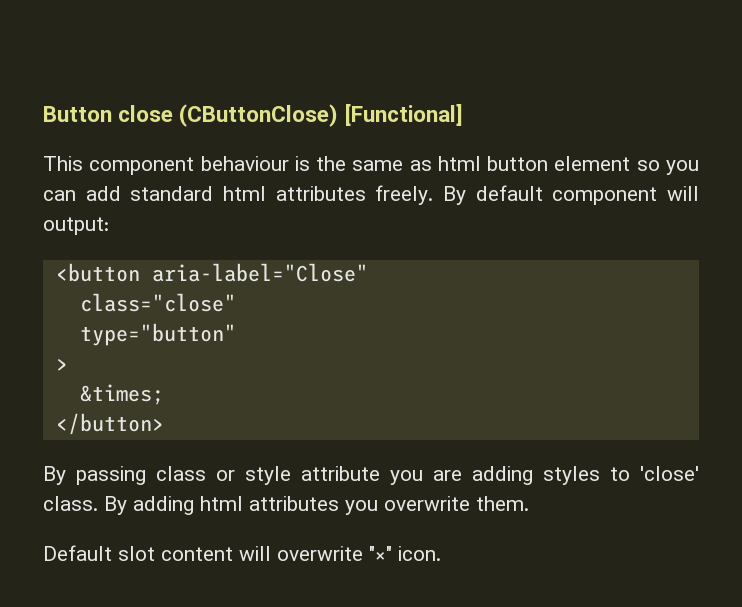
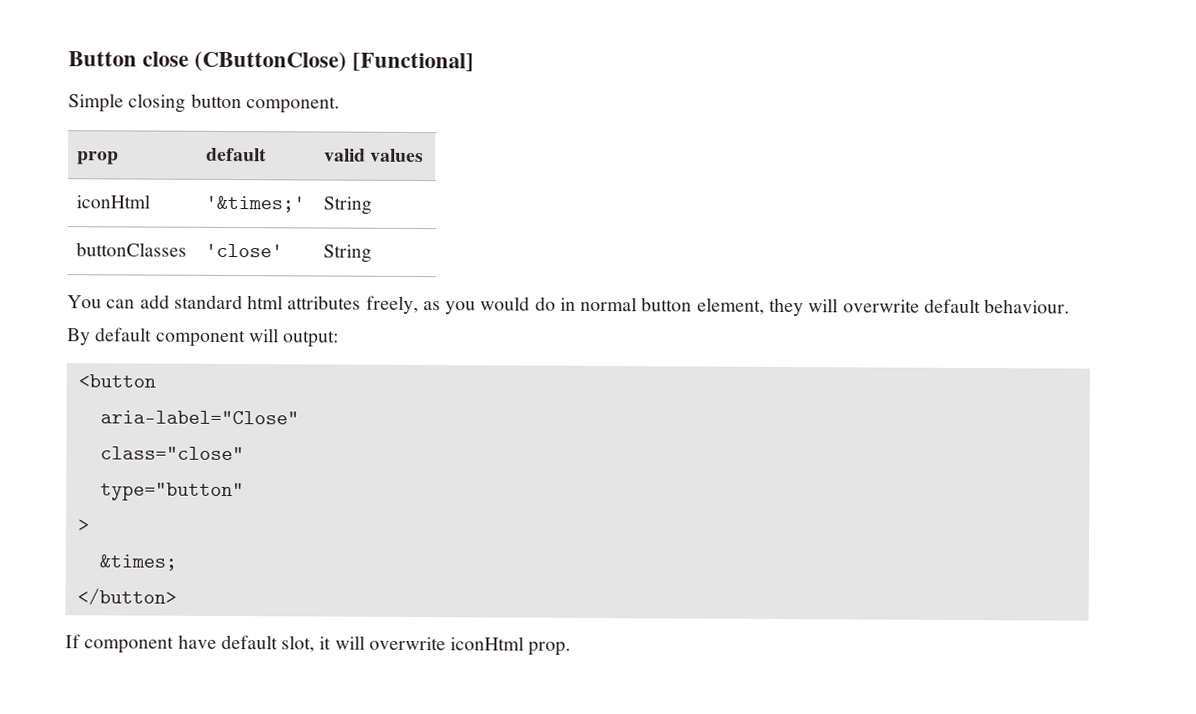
- This component behaviour is the same as html button element so you can add standard html attributes freely.
+ Simple closing button component.
+ prop | default | valid values
+ iconHtml | '&times;' | String
+ buttonClasses | 'close' | String
+ You can add standard html attributes freely, as you would do in normal button element, they will overwrite default behaviour.
- <button aria-label="Close"
+ <button
+ aria-label="Close"
- By passing class or style attribute you are adding styles to 'close' class. By adding html attributes you overwrite them.
- Default slot content will overwrite "×" icon.
+ If component have default slot, it will overwrite iconHtml prop.

